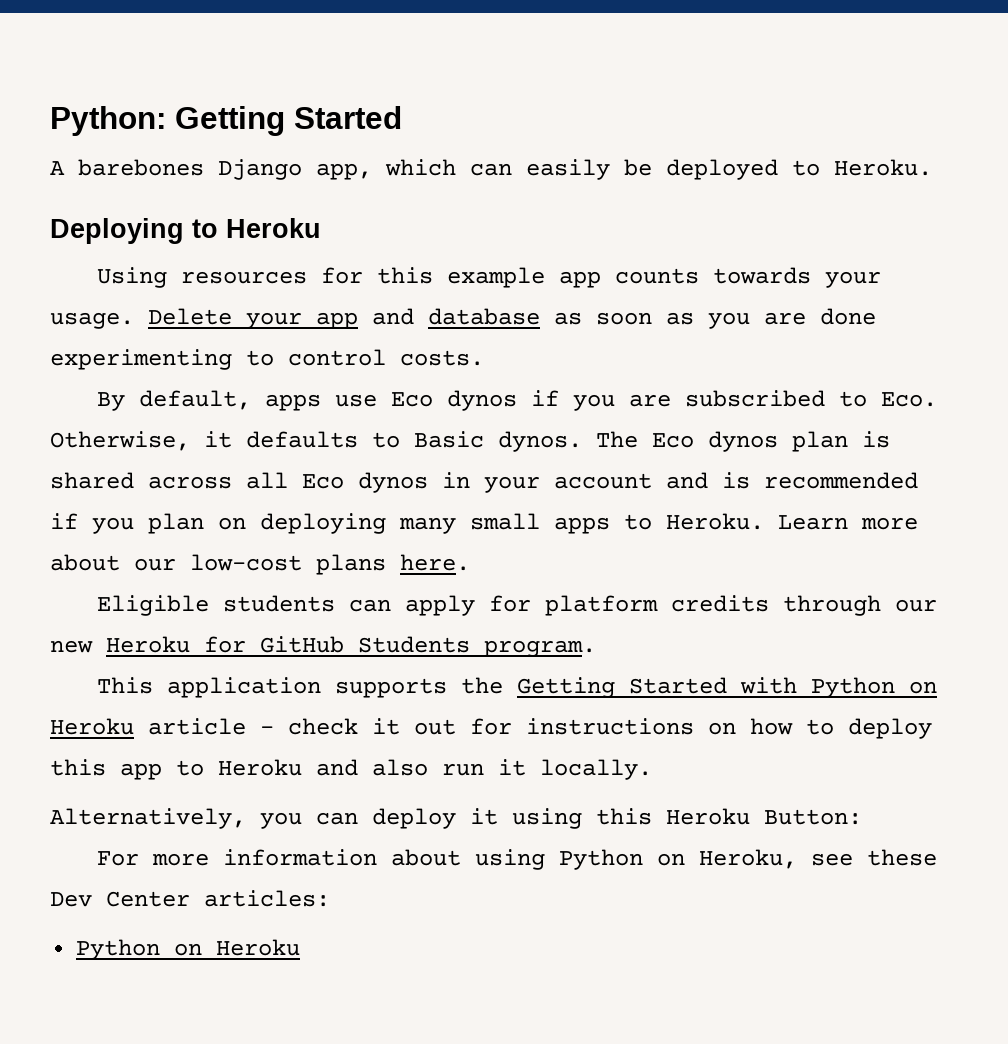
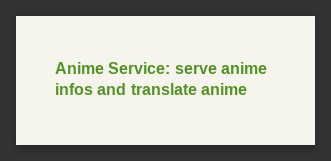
- Python: Getting Started
- A barebones Django app, which can easily be deployed to Heroku.
- Deploying to Heroku
- Using resources for this example app counts towards your usage. Delete your app and database as soon as you are done experimenting to control costs.
- By default, apps use Eco dynos if you are subscribed to Eco. Otherwise, it defaults to Basic dynos. The Eco dynos plan is shared across all Eco dynos in your account and is recommended if you plan on deploying many small apps to Heroku. Learn more about our low-cost plans here.
- Eligible students can apply for platform credits through our new Heroku for GitHub Students program.
- This application supports the Getting Started with Python on Heroku article - check it out for instructions on how to deploy this app to Heroku and also run it locally.
- Alternatively, you can deploy it using this Heroku Button:
- For more information about using Python on Heroku, see these Dev Center articles:
- Python on Heroku
+ Anime Service: serve anime infos and translate anime

